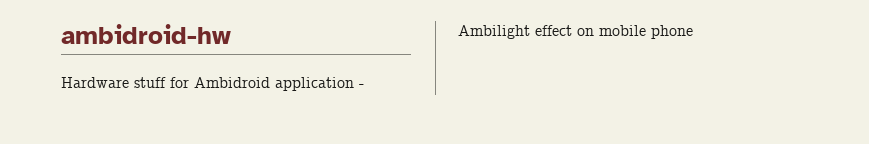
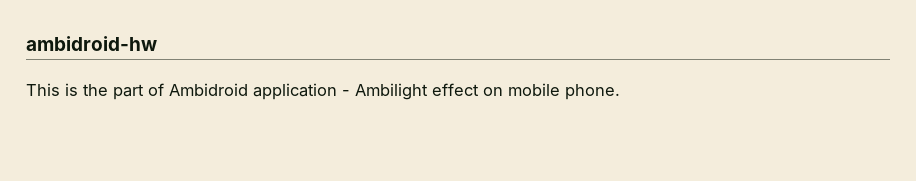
- Hardware stuff for Ambidroid application - Ambilight effect on mobile phone
+ This is the part of Ambidroid application - Ambilight effect on mobile phone.

